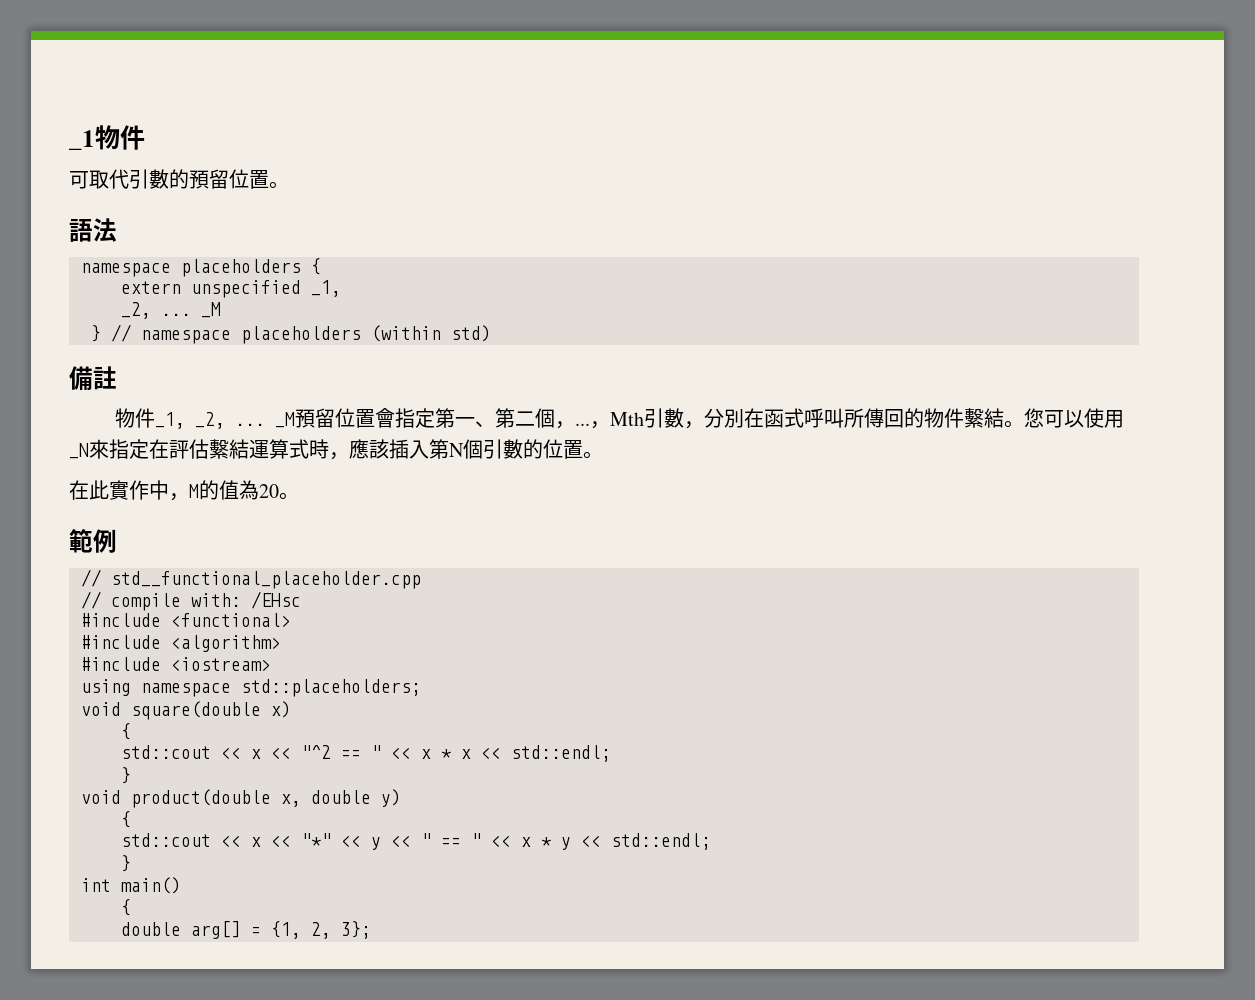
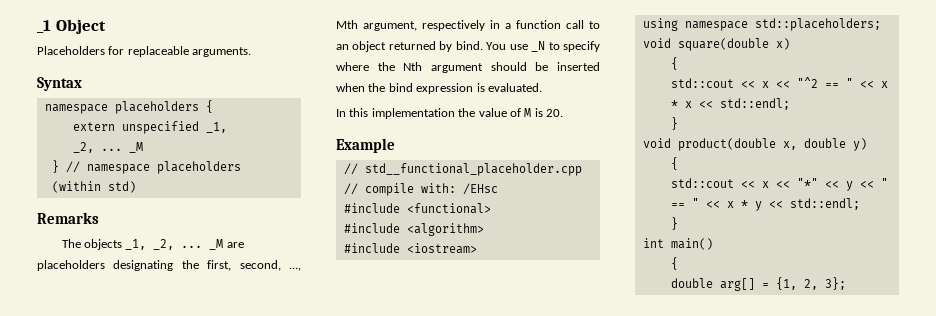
- _1物件
- 可取代引數的預留位置。
- 語法
+ _1 Object
+ Placeholders for replaceable arguments.
+ Syntax
- 備註
- 物件_1, _2, ...
+ Remarks
+ The objects _1, _2, ...
- _M預留位置會指定第一、第二個，...，Mth引數，分別在函式呼叫所傳回的物件繫結。您可以使用_N來指定在評估繫結運算式時，應該插入第N個引數的位置。
- 在此實作中，M的值為20。
- 範例
+ _M are placeholders designating the first, second, ..., Mth argument, respectively in a function call to an object returned by bind. You use _N to specify where the Nth argument should be inserted when the bind expression is evaluated.
+ In this implementation the value of M is 20.
+ Example

